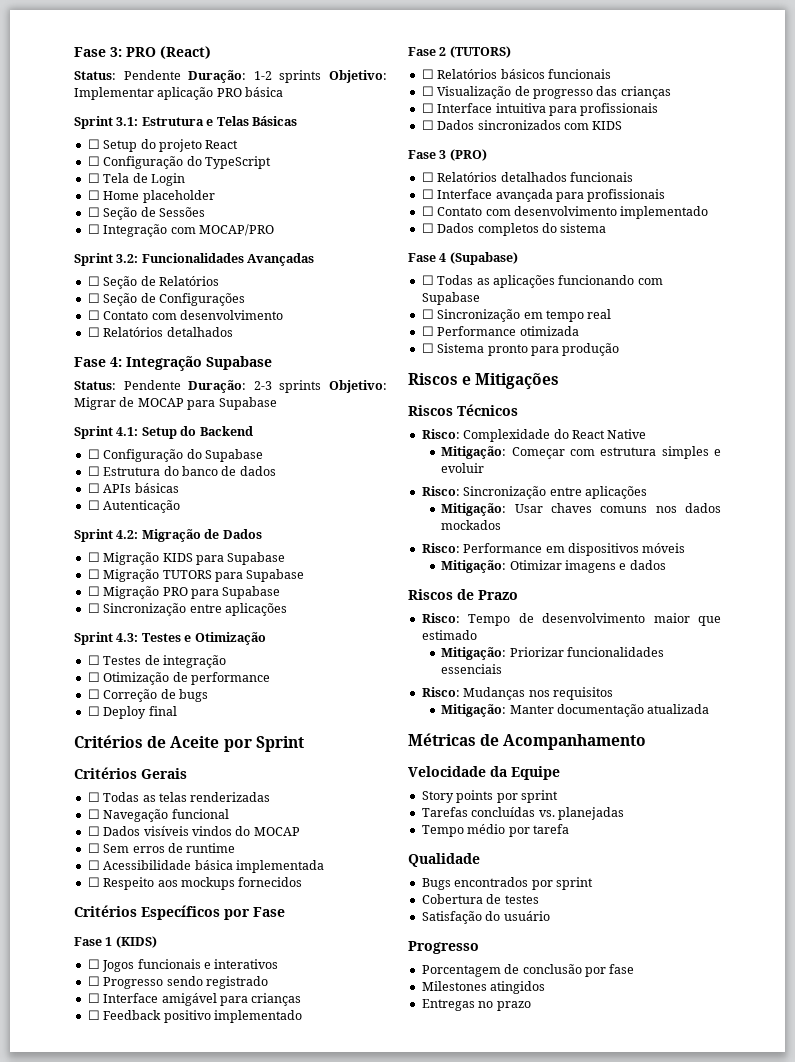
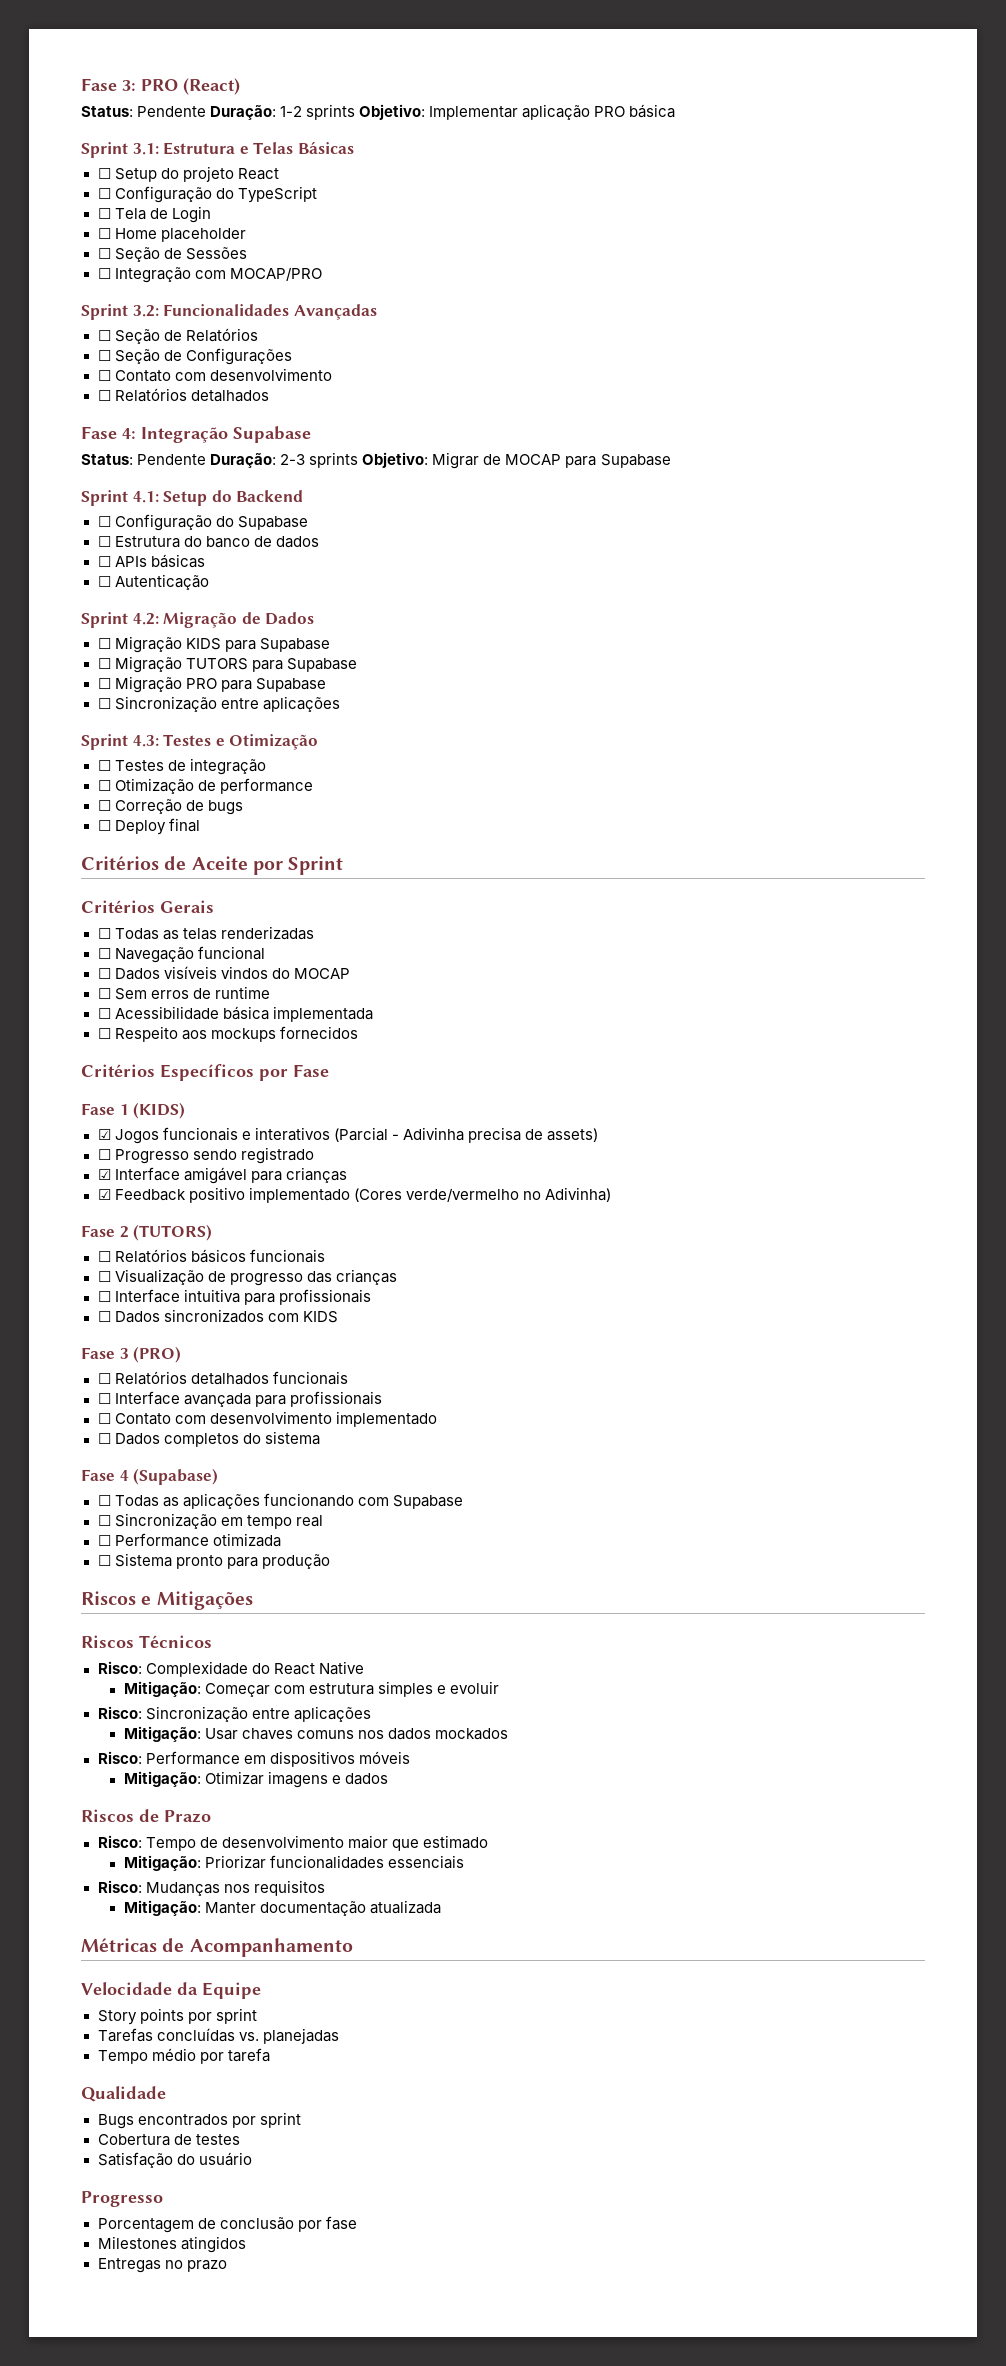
- ☐ Jogos funcionais e interativos
+ ☑ Jogos funcionais e interativos (Parcial - Adivinha precisa de assets)
- ☐ Interface amigável para crianças
+ ☑ Interface amigável para crianças
- ☐ Feedback positivo implementado
+ ☑ Feedback positivo implementado (Cores verde/vermelho no Adivinha)

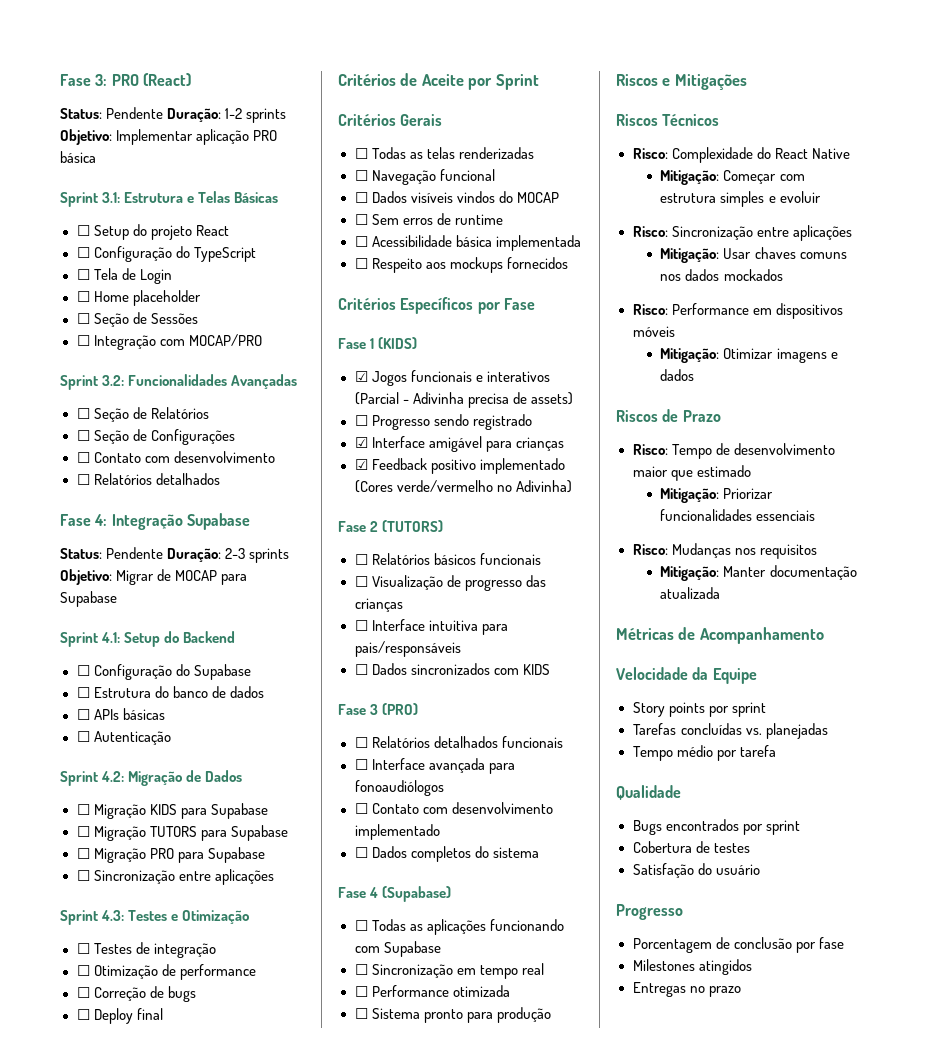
- ☐ Interface intuitiva para profissionais
+ ☐ Interface intuitiva para pais/responsáveis
- ☐ Interface avançada para profissionais
+ ☐ Interface avançada para fonoaudiólogos

